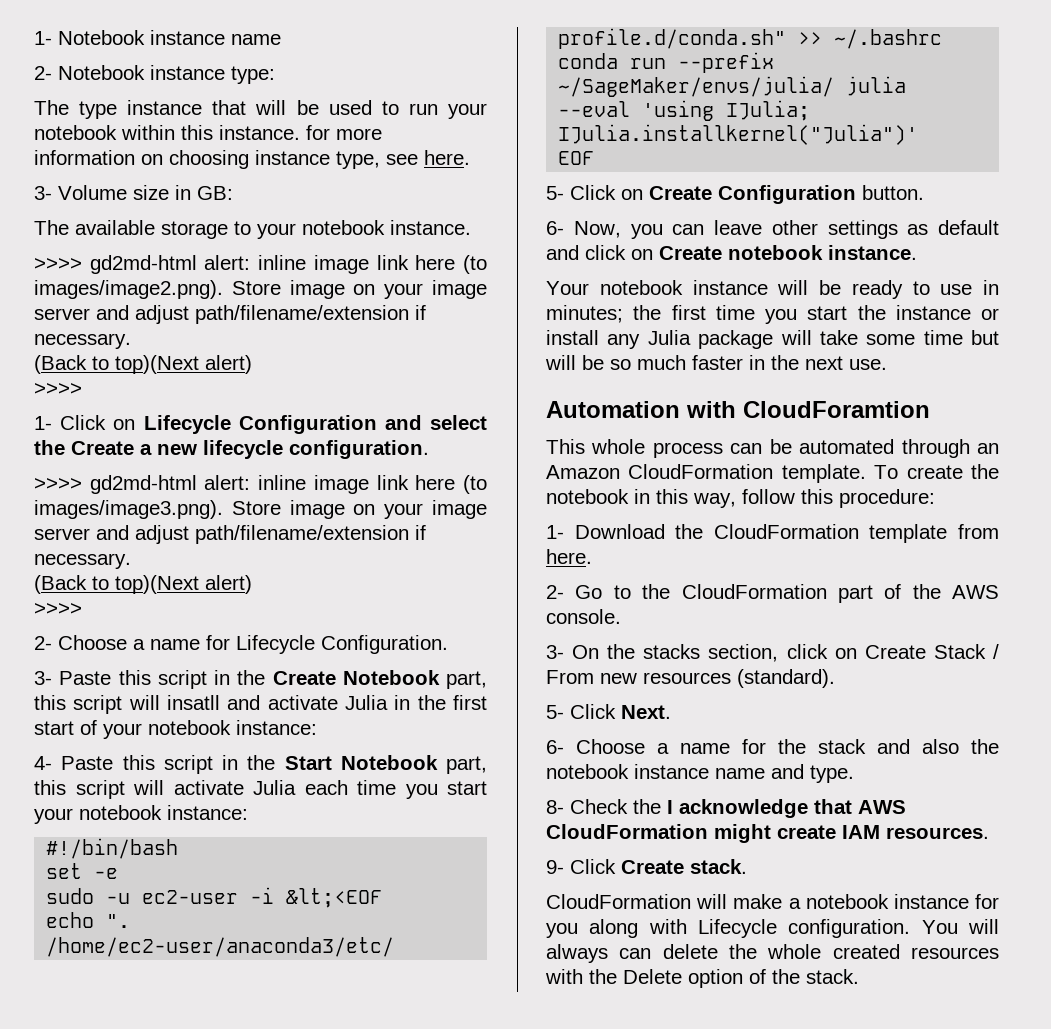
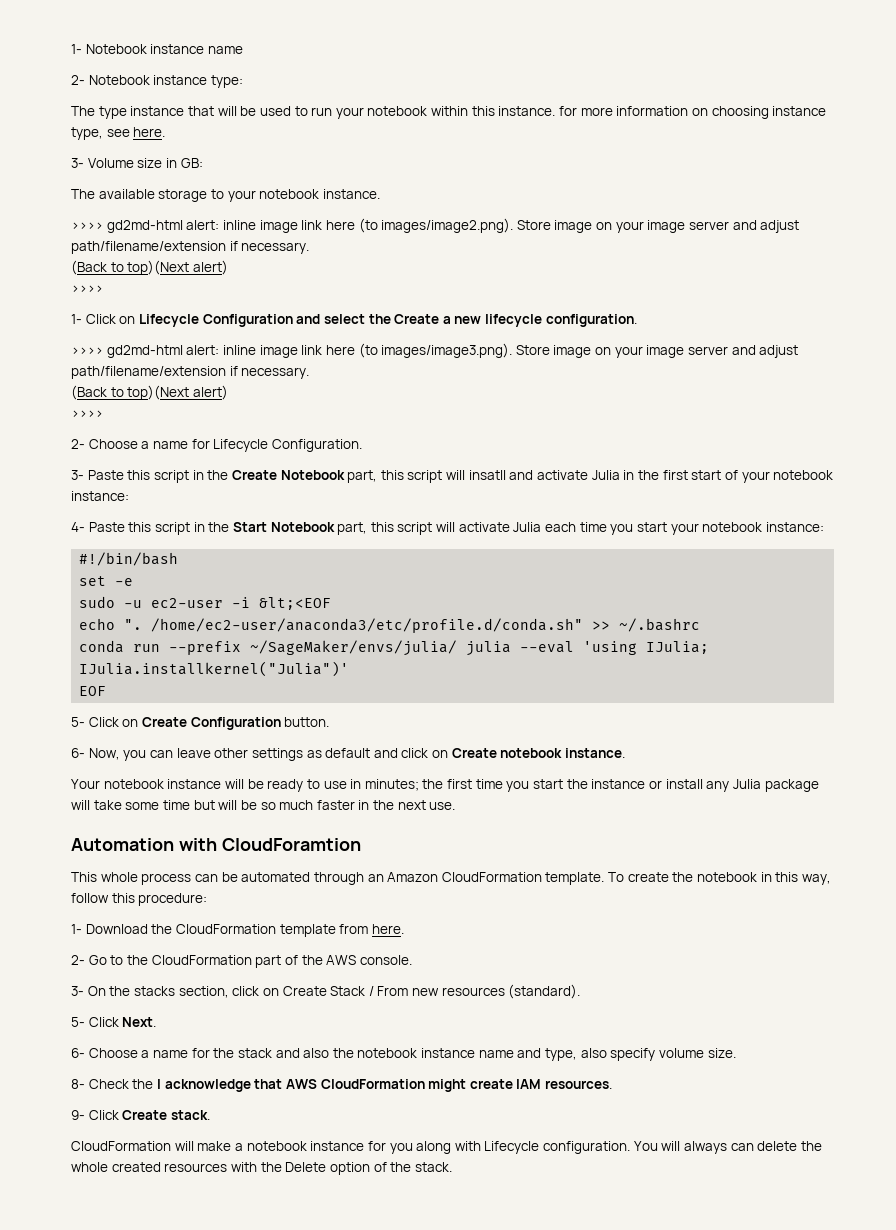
- 6- Choose a name for the stack and also the notebook instance name and type.
+ 6- Choose a name for the stack and also the notebook instance name and type, also specify volume size.

